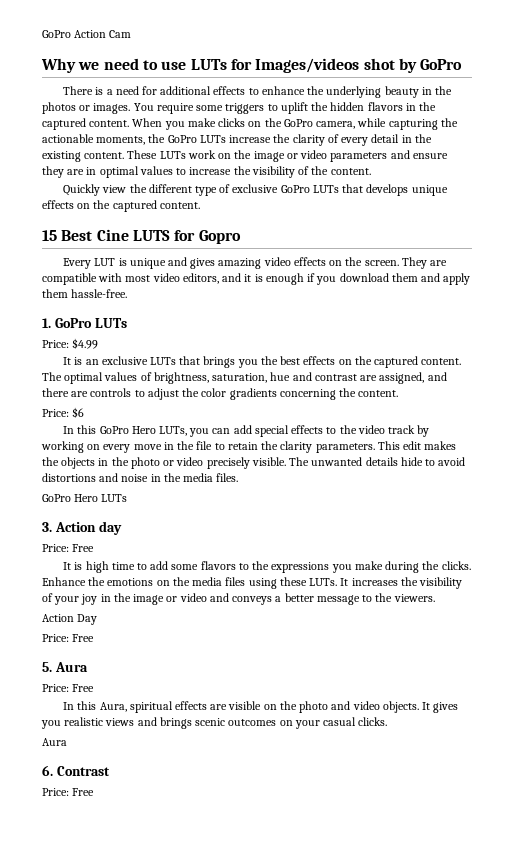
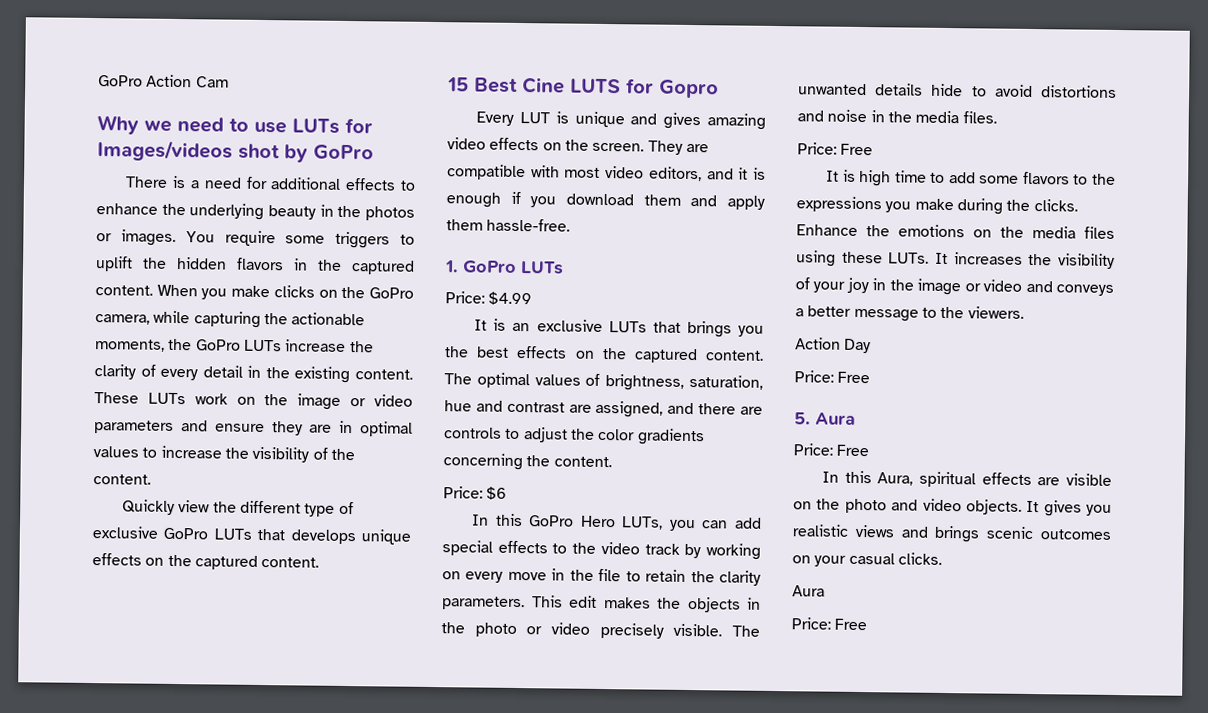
- GoPro Hero LUTs
- 3. Action day
- 6. Contrast

